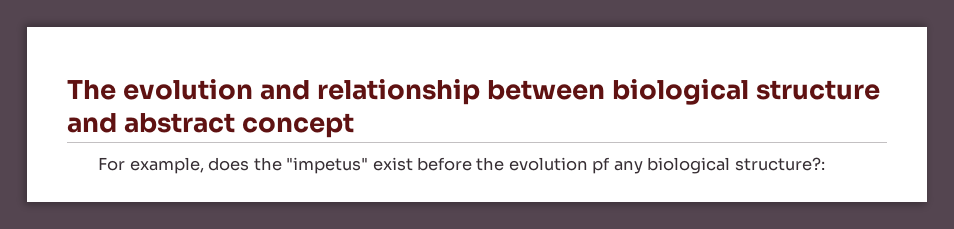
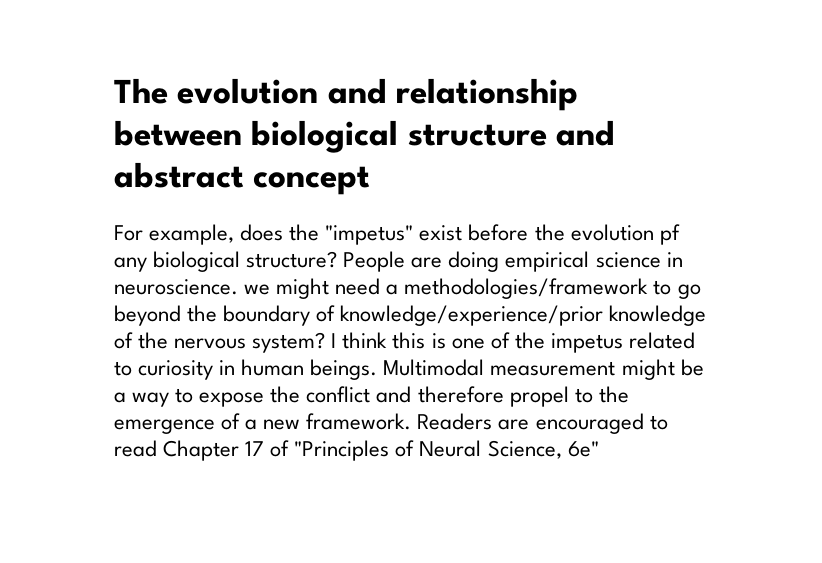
- For example, does the "impetus" exist before the evolution pf any biological structure?:
+ For example, does the "impetus" exist before the evolution pf any biological structure? People are doing empirical science in neuroscience. we might need a methodologies/framework to go beyond the boundary of knowledge/experience/prior knowledge of the nervous system? I think this is one of the impetus related to curiosity in human beings. Multimodal measurement might be a way to expose the conflict and therefore propel to the emergence of a new framework. Readers are encouraged to read Chapter 17 of "Principles of Neural Science, 6e"

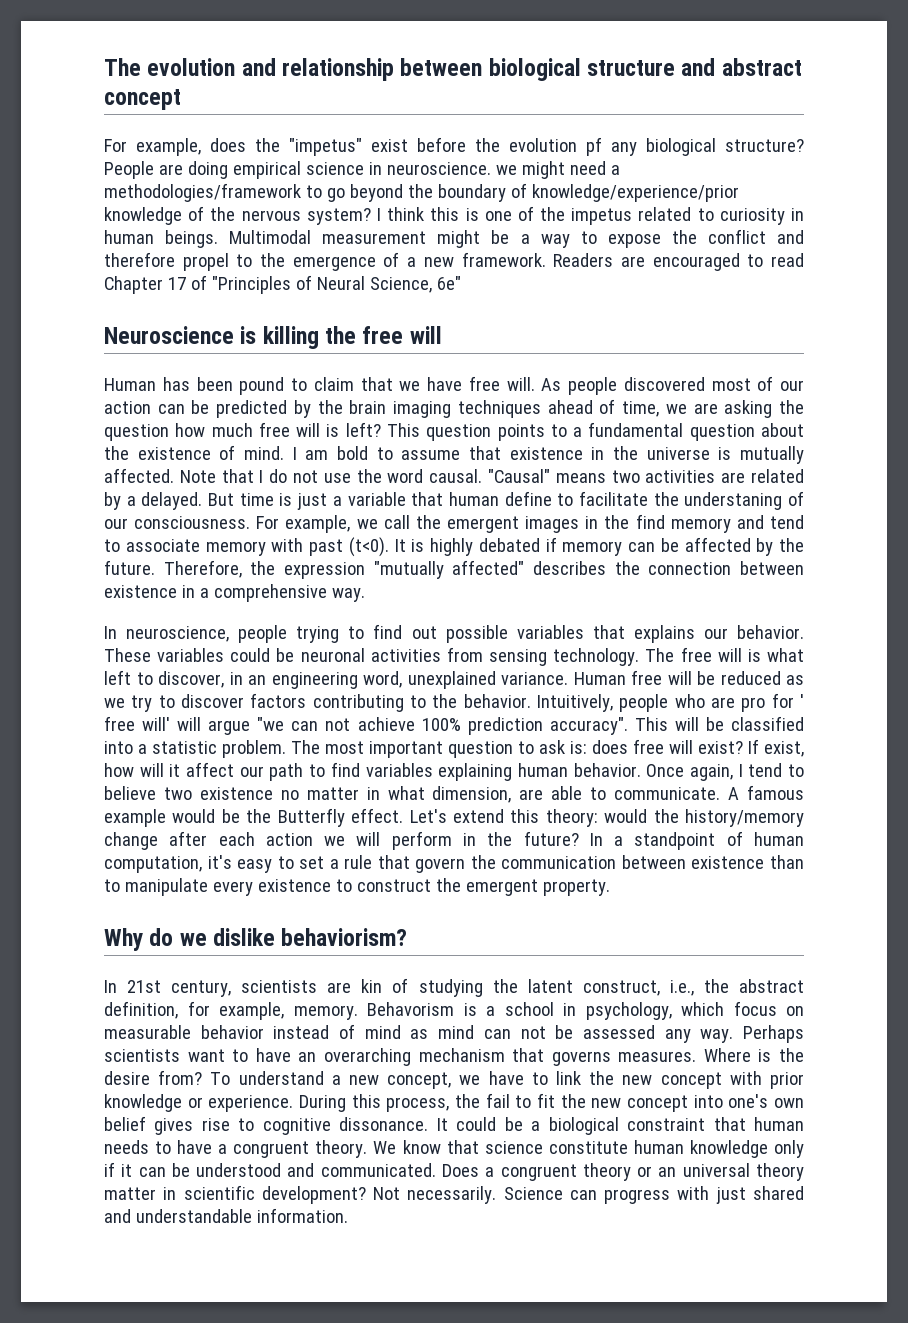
+ Neuroscience is killing the free will
+ Human has been pound to claim that we have free will. As people discovered most of our action can be predicted by the brain imaging techniques ahead of time, we are asking the question how much free will is left? This question points to a fundamental question about the existence of mind. I am bold to assume that existence in the universe is mutually affected. Note that I do not use the word causal. "Causal" means two activities are related by a delayed. But time is just a variable that human define to facilitate the understaning of our consciousness. For example, we call the emergent images in the find memory and tend to associate memory with past (t<0). It is highly debated if memory can be affected by the future. Therefore, the expression "mutually affected" describes the connection between existence in a comprehensive way.
+ In neuroscience, people trying to find out possible variables that explains our behavior. These variables could be neuronal activities from sensing technology. The free will is what left to discover, in an engineering word, unexplained variance. Human free will be reduced as we try to discover factors contributing to the behavior. Intuitively, people who are pro for ' free will' will argue "we can not achieve 100% prediction accuracy". This will be classified into a statistic problem. The most important question to ask is: does free will exist? If exist, how will it affect our path to find variables explaining human behavior. Once again, I tend to believe two existence no matter in what dimension, are able to communicate. A famous example would be the Butterfly effect. Let's extend this theory: would the history/memory change after each action we will perform in the future? In a standpoint of human computation, it's easy to set a rule that govern the communication between existence than to manipulate every existence to construct the emergent property.
+ Why do we dislike behaviorism?
+ In 21st century, scientists are kin of studying the latent construct, i.e., the abstract definition, for example, memory. Behavorism is a school in psychology, which focus on measurable behavior instead of mind as mind can not be assessed any way. Perhaps scientists want to have an overarching mechanism that governs measures. Where is the desire from? To understand a new concept, we have to link the new concept with prior knowledge or experience. During this process, the fail to fit the new concept into one's own belief gives rise to cognitive dissonance. It could be a biological constraint that human needs to have a congruent theory. We know that science constitute human knowledge only if it can be understood and communicated. Does a congruent theory or an universal theory matter in scientific development? Not necessarily. Science can progress with just shared and understandable information.

